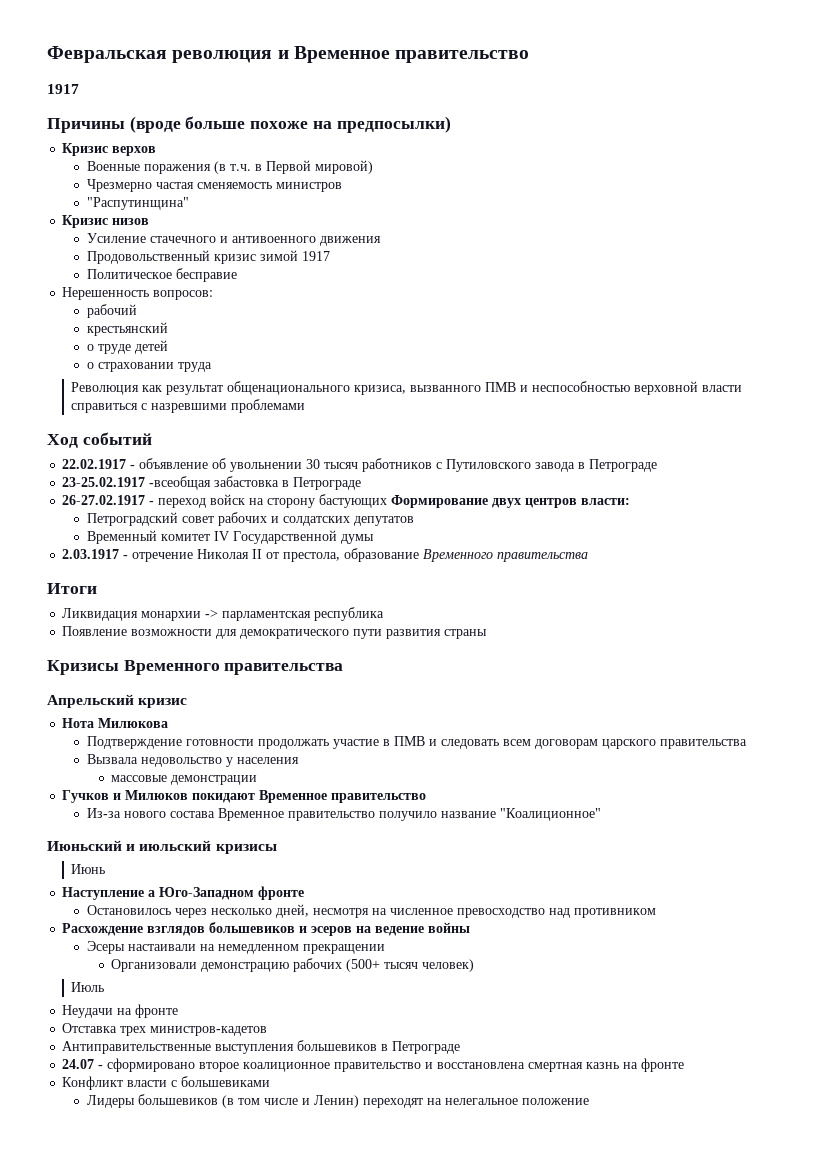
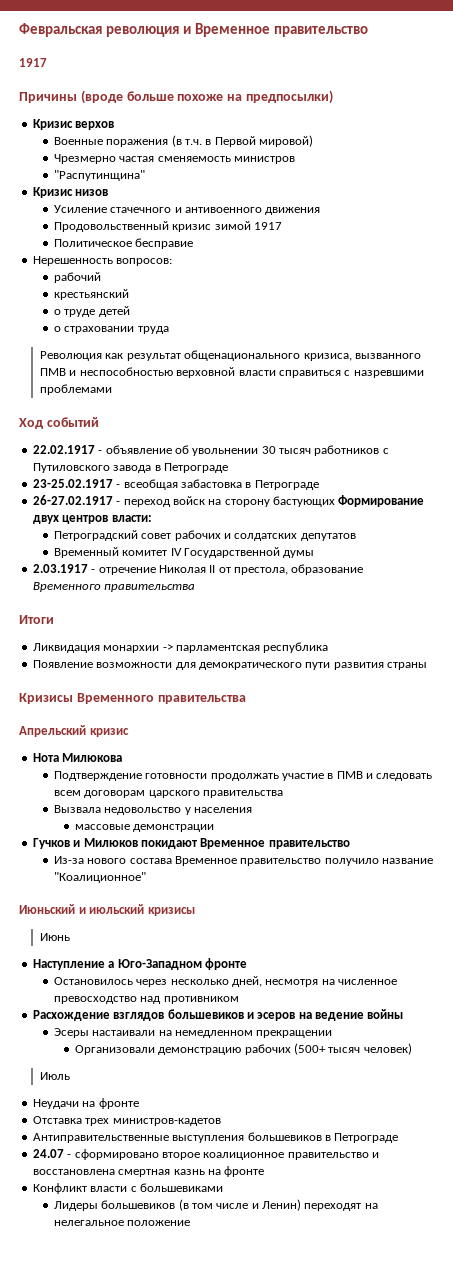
- 23-25.02.1917 -всеобщая забастовка в Петрограде
+ 23-25.02.1917 - всеобщая забастовка в Петрограде

